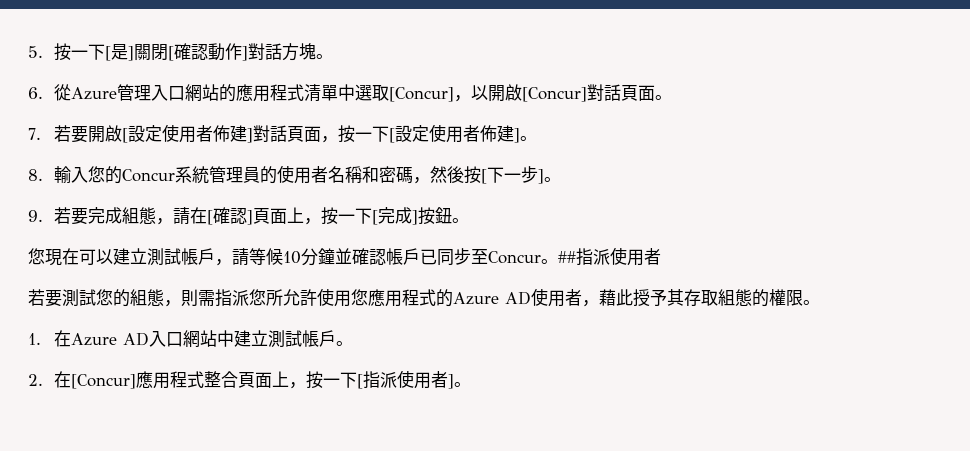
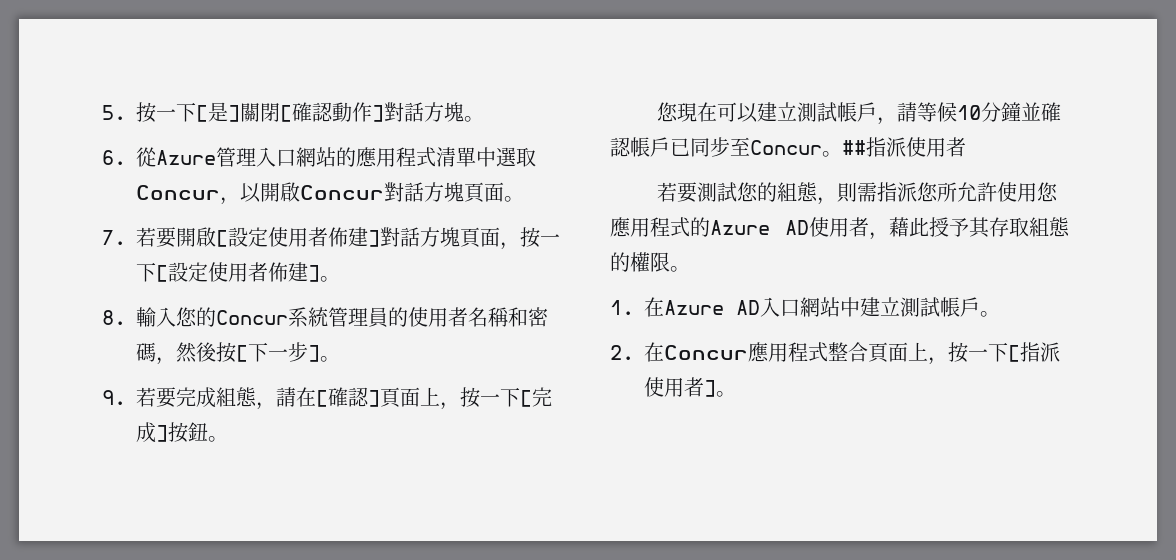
- 6.從Azure管理入口網站的應用程式清單中選取[Concur]，以開啟[Concur]對話頁面。
+ 6.從Azure管理入口網站的應用程式清單中選取Concur，以開啟Concur對話方塊頁面。
- 7.若要開啟[設定使用者佈建]對話頁面，按一下[設定使用者佈建]。
+ 7.若要開啟[設定使用者佈建]對話方塊頁面，按一下[設定使用者佈建]。
- 2.在[Concur]應用程式整合頁面上，按一下[指派使用者]。
+ 2.在Concur應用程式整合頁面上，按一下[指派使用者]。

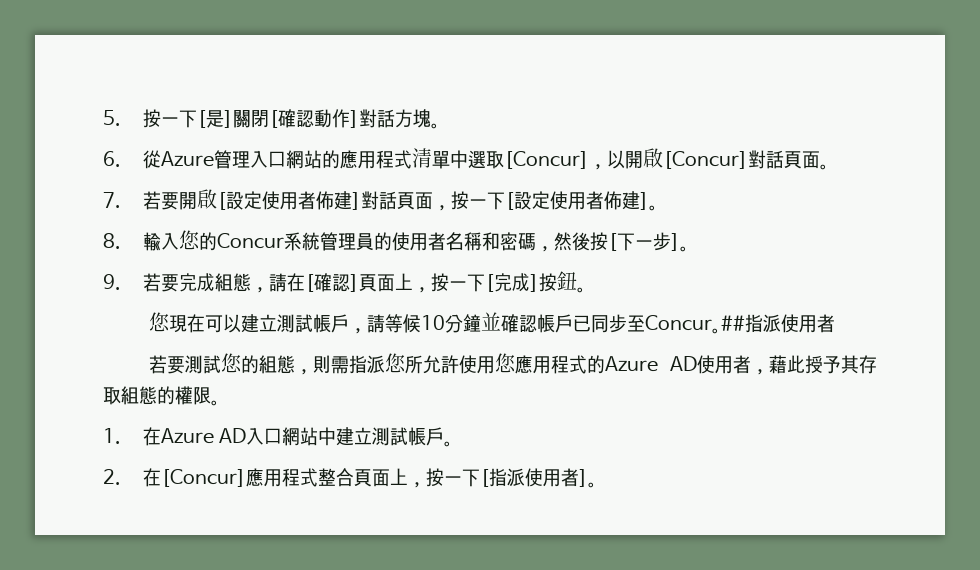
- 6.從Azure管理入口網站的應用程式清單中選取Concur，以開啟Concur對話方塊頁面。
+ 6.從Azure管理入口網站的應用程式清單中選取[Concur]，以開啟[Concur]對話頁面。
- 7.若要開啟[設定使用者佈建]對話方塊頁面，按一下[設定使用者佈建]。
+ 7.若要開啟[設定使用者佈建]對話頁面，按一下[設定使用者佈建]。
- 2.在Concur應用程式整合頁面上，按一下[指派使用者]。
+ 2.在[Concur]應用程式整合頁面上，按一下[指派使用者]。

